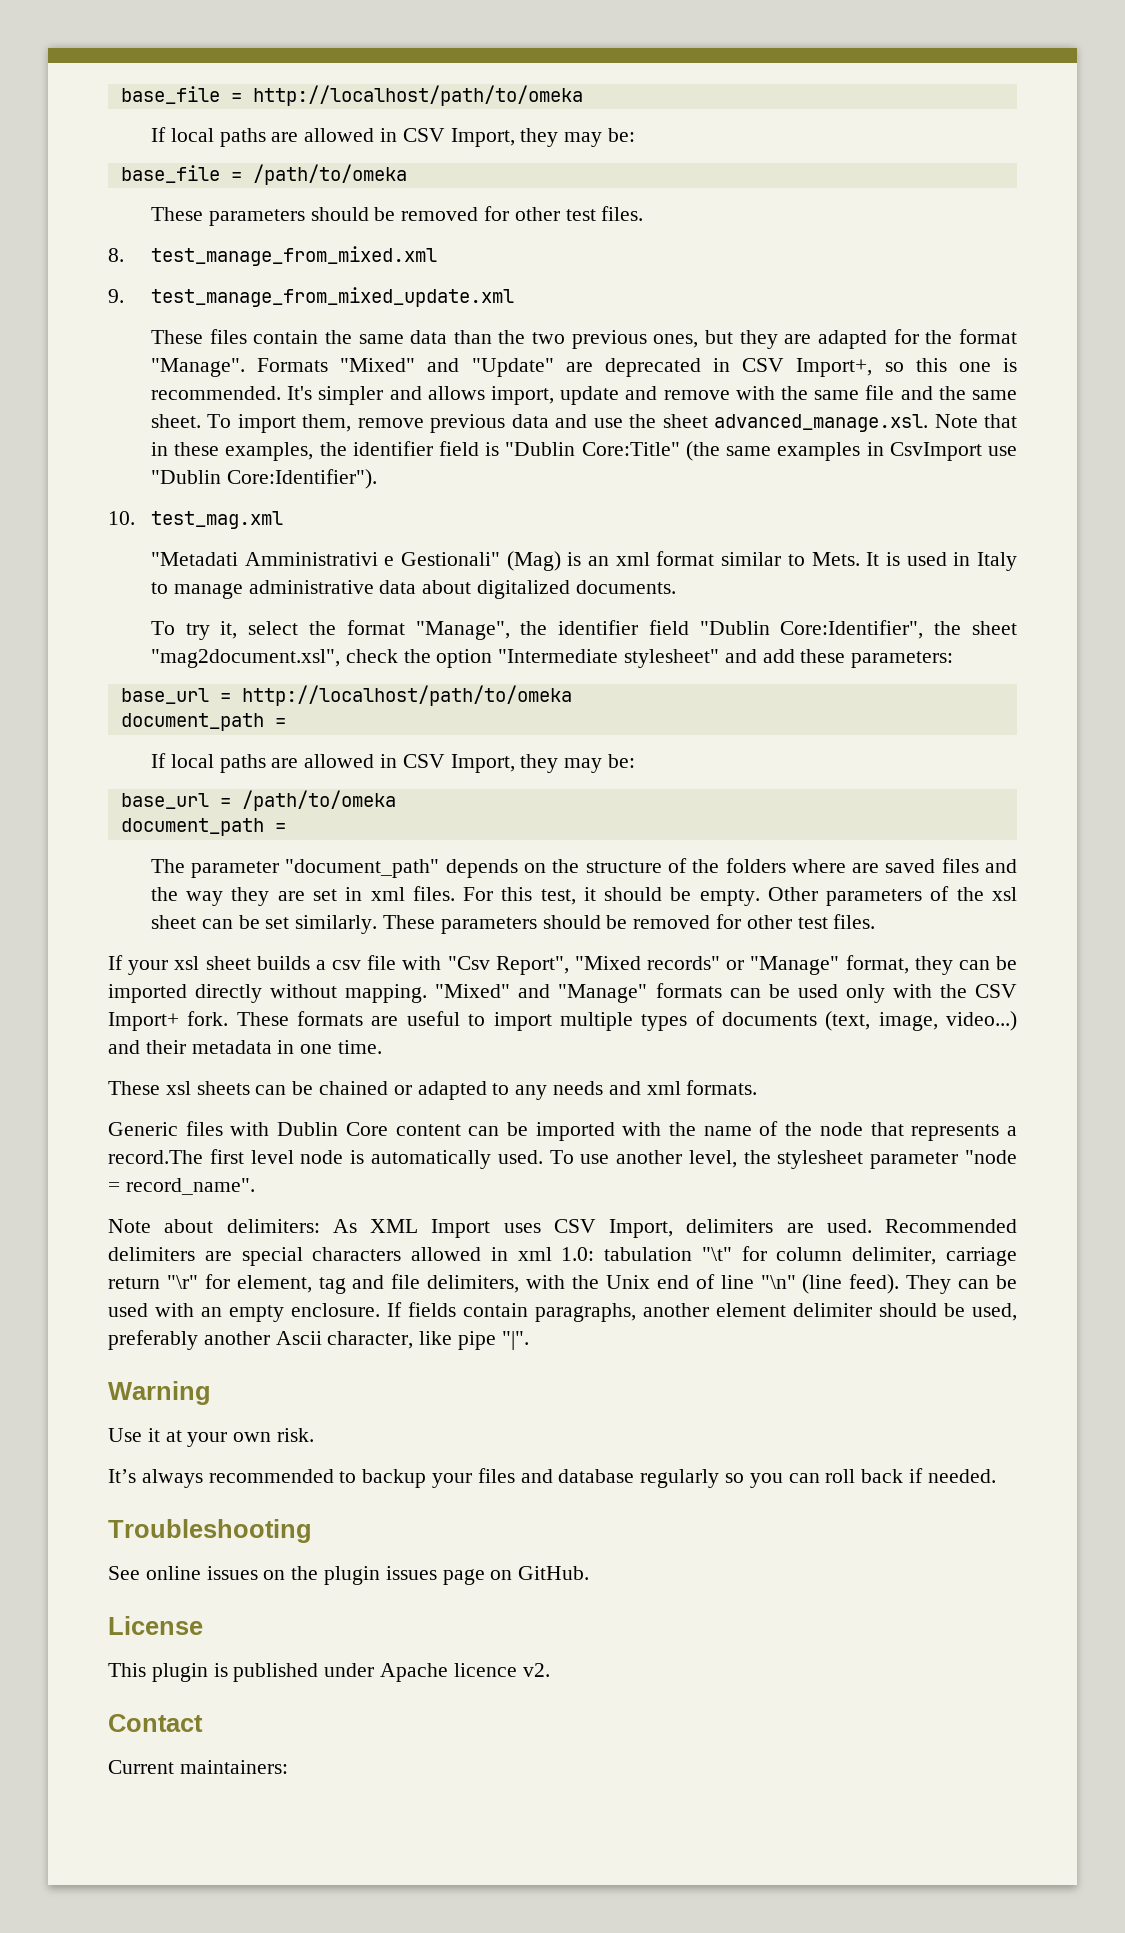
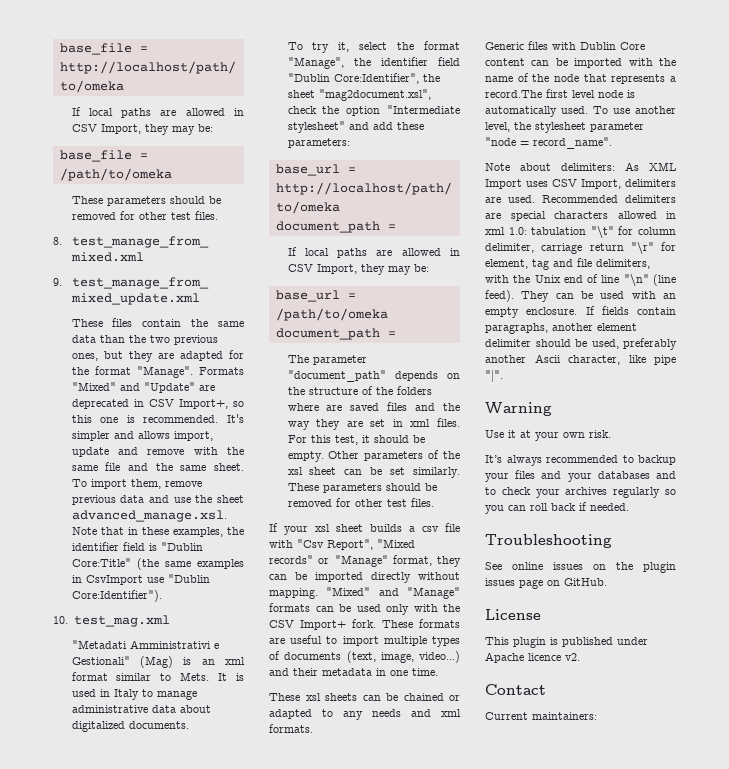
- It’s always recommended to backup your files and database regularly so you can roll back if needed.
+ It’s always recommended to backup your files and your databases and to check your archives regularly so you can roll back if needed.

